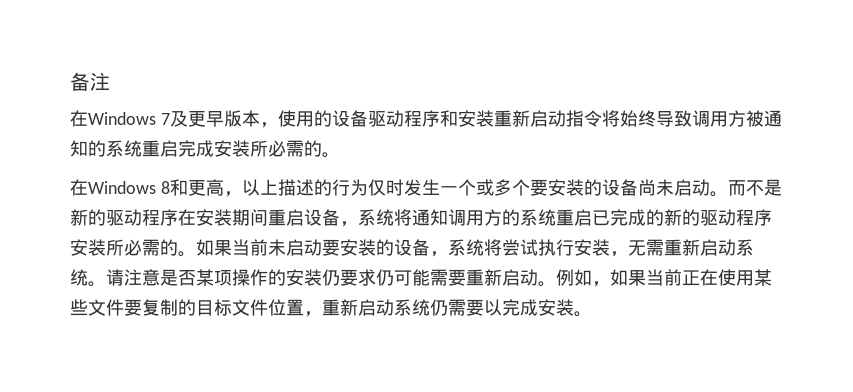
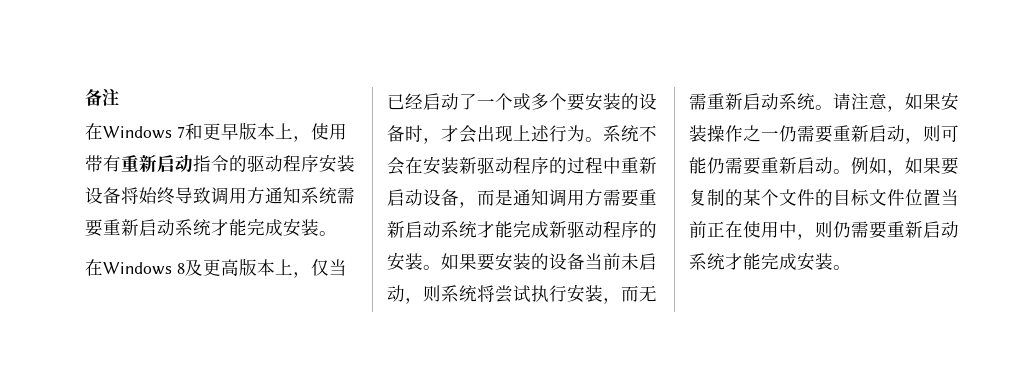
- 在Windows 7及更早版本，使用的设备驱动程序和安装重新启动指令将始终导致调用方被通知的系统重启完成安装所必需的。
- 在Windows 8和更高，以上描述的行为仅时发生一个或多个要安装的设备尚未启动。而不是新的驱动程序在安装期间重启设备，系统将通知调用方的系统重启已完成的新的驱动程序安装所必需的。如果当前未启动要安装的设备，系统将尝试执行安装，无需重新启动系统。
+ 在Windows 7和更早版本上，使用带有重新启动指令的驱动程序安装设备将始终导致调用方通知系统需要重新启动系统才能完成安装。
+ 在Windows 8及更高版本上，仅当已经启动了一个或多个要安装的设备时，才会出现上述行为。系统不会在安装新驱动程序的过程中重新启动设备，而是通知调用方需要重新启动系统才能完成新驱动程序的安装。如果要安装的设备当前未启动，则系统将尝试执行安装，而无需重新启动系统。
- 请注意是否某项操作的安装仍要求仍可能需要重新启动。
+ 请注意，如果安装操作之一仍需要重新启动，则可能仍需要重新启动。
- 例如，如果当前正在使用某些文件要复制的目标文件位置，重新启动系统仍需要以完成安装。
+ 例如，如果要复制的某个文件的目标文件位置当前正在使用中，则仍需要重新启动系统才能完成安装。

